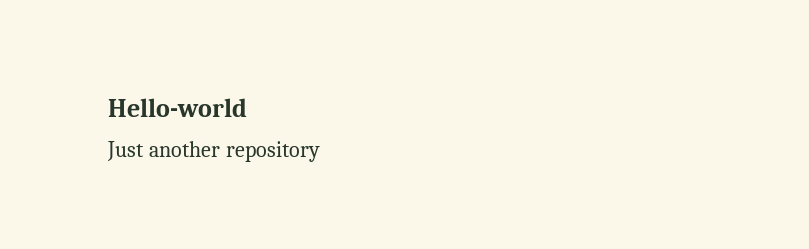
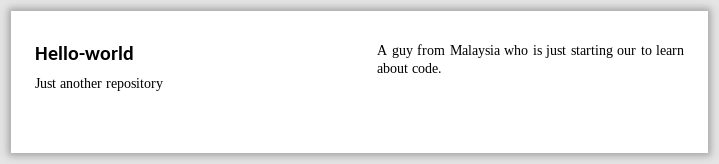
+ A guy from Malaysia who is just starting our to learn about code.

